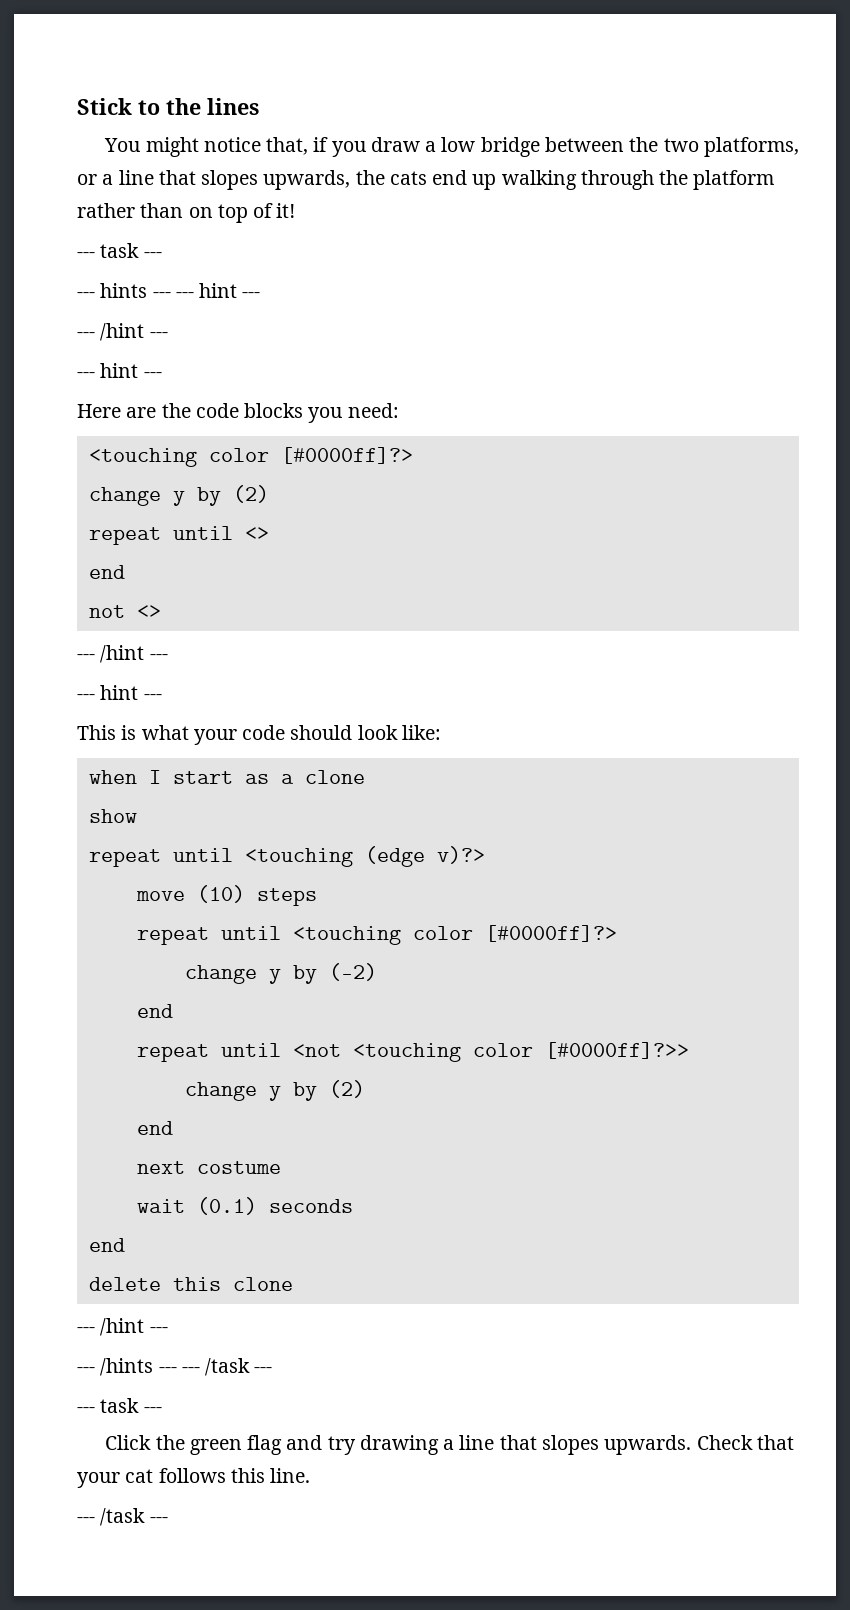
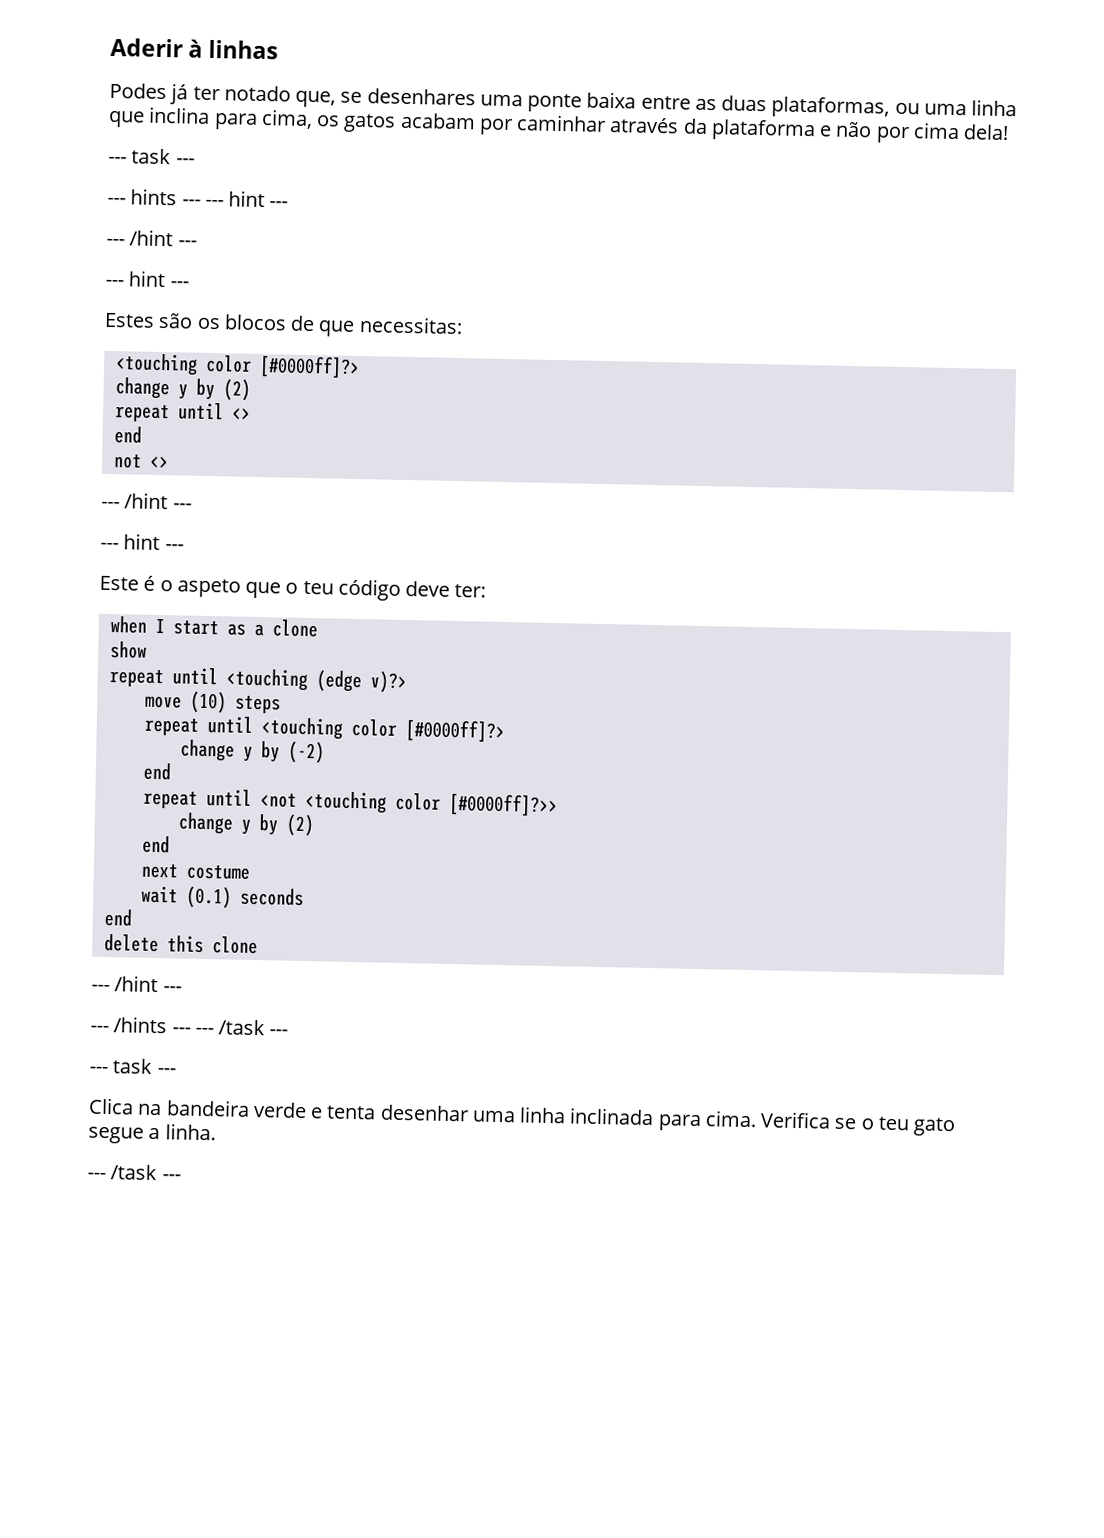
- Stick to the lines
- You might notice that, if you draw a low bridge between the two platforms, or a line that slopes upwards, the cats end up walking through the platform rather than on top of it!
+ Aderir à linhas
+ Podes já ter notado que, se desenhares uma ponte baixa entre as duas plataformas, ou uma linha que inclina para cima, os gatos acabam por caminhar através da plataforma e não por cima dela!
- Here are the code blocks you need:
+ Estes são os blocos de que necessitas:
- This is what your code should look like:
+ Este é o aspeto que o teu código deve ter:
- Click the green flag and try drawing a line that slopes upwards. Check that your cat follows this line.
+ Clica na bandeira verde e tenta desenhar uma linha inclinada para cima. Verifica se o teu gato segue a linha.

